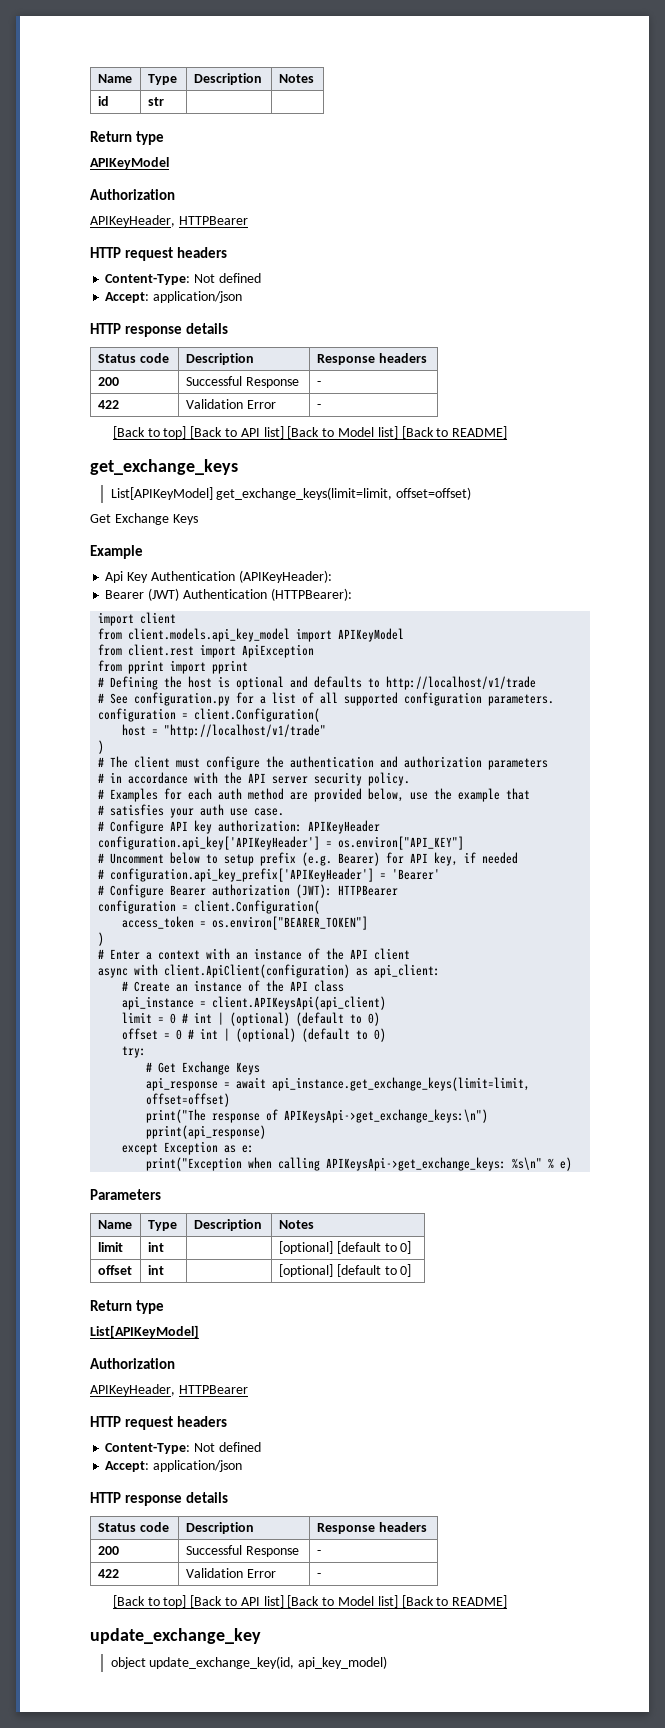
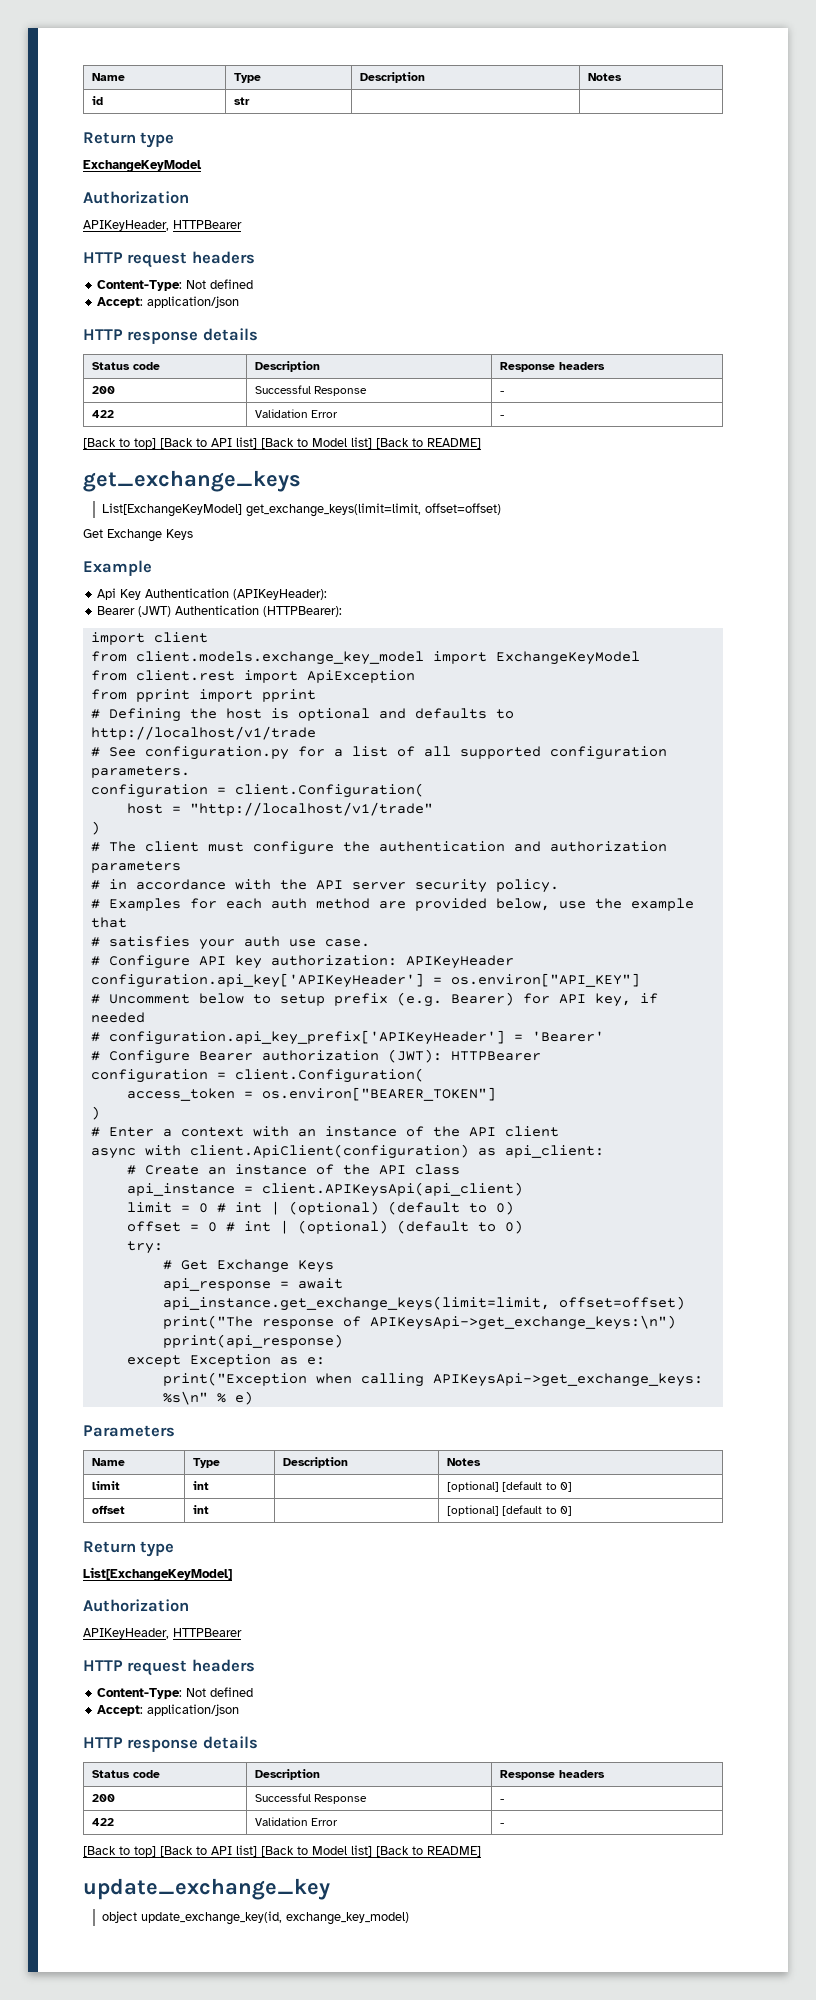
  id | str | |
  Return type
- APIKeyModel
+ ExchangeKeyModel
- List[APIKeyModel] get_exchange_keys(limit=limit, offset=offset)
+ List[ExchangeKeyModel] get_exchange_keys(limit=limit, offset=offset)
- from client.models.api_key_model import APIKeyModel
+ from client.models.exchange_key_model import ExchangeKeyModel
  offset | int | | [optional] [default to 0]
  Return type
- List[APIKeyModel]
+ List[ExchangeKeyModel]
- object update_exchange_key(id, api_key_model)
+ object update_exchange_key(id, exchange_key_model)

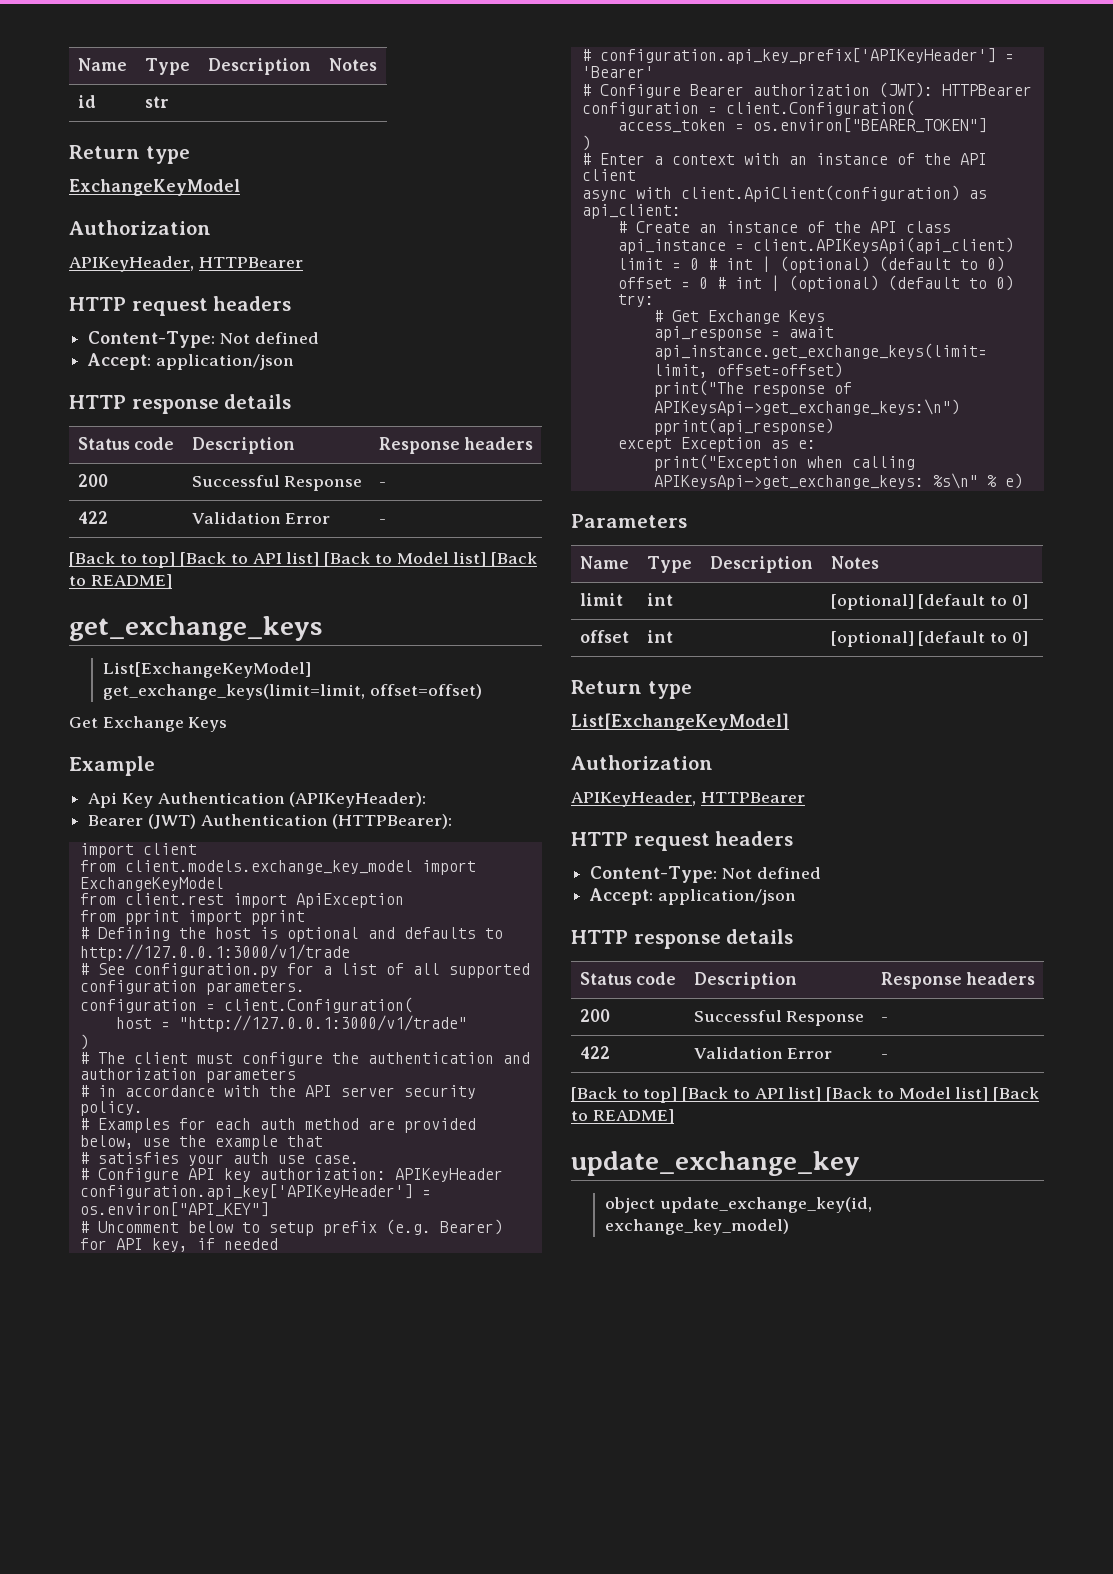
- # Defining the host is optional and defaults to http://localhost/v1/trade
+ # Defining the host is optional and defaults to http://127.0.0.1:3000/v1/trade
- host = "http://localhost/v1/trade"
+ host = "http://127.0.0.1:3000/v1/trade"

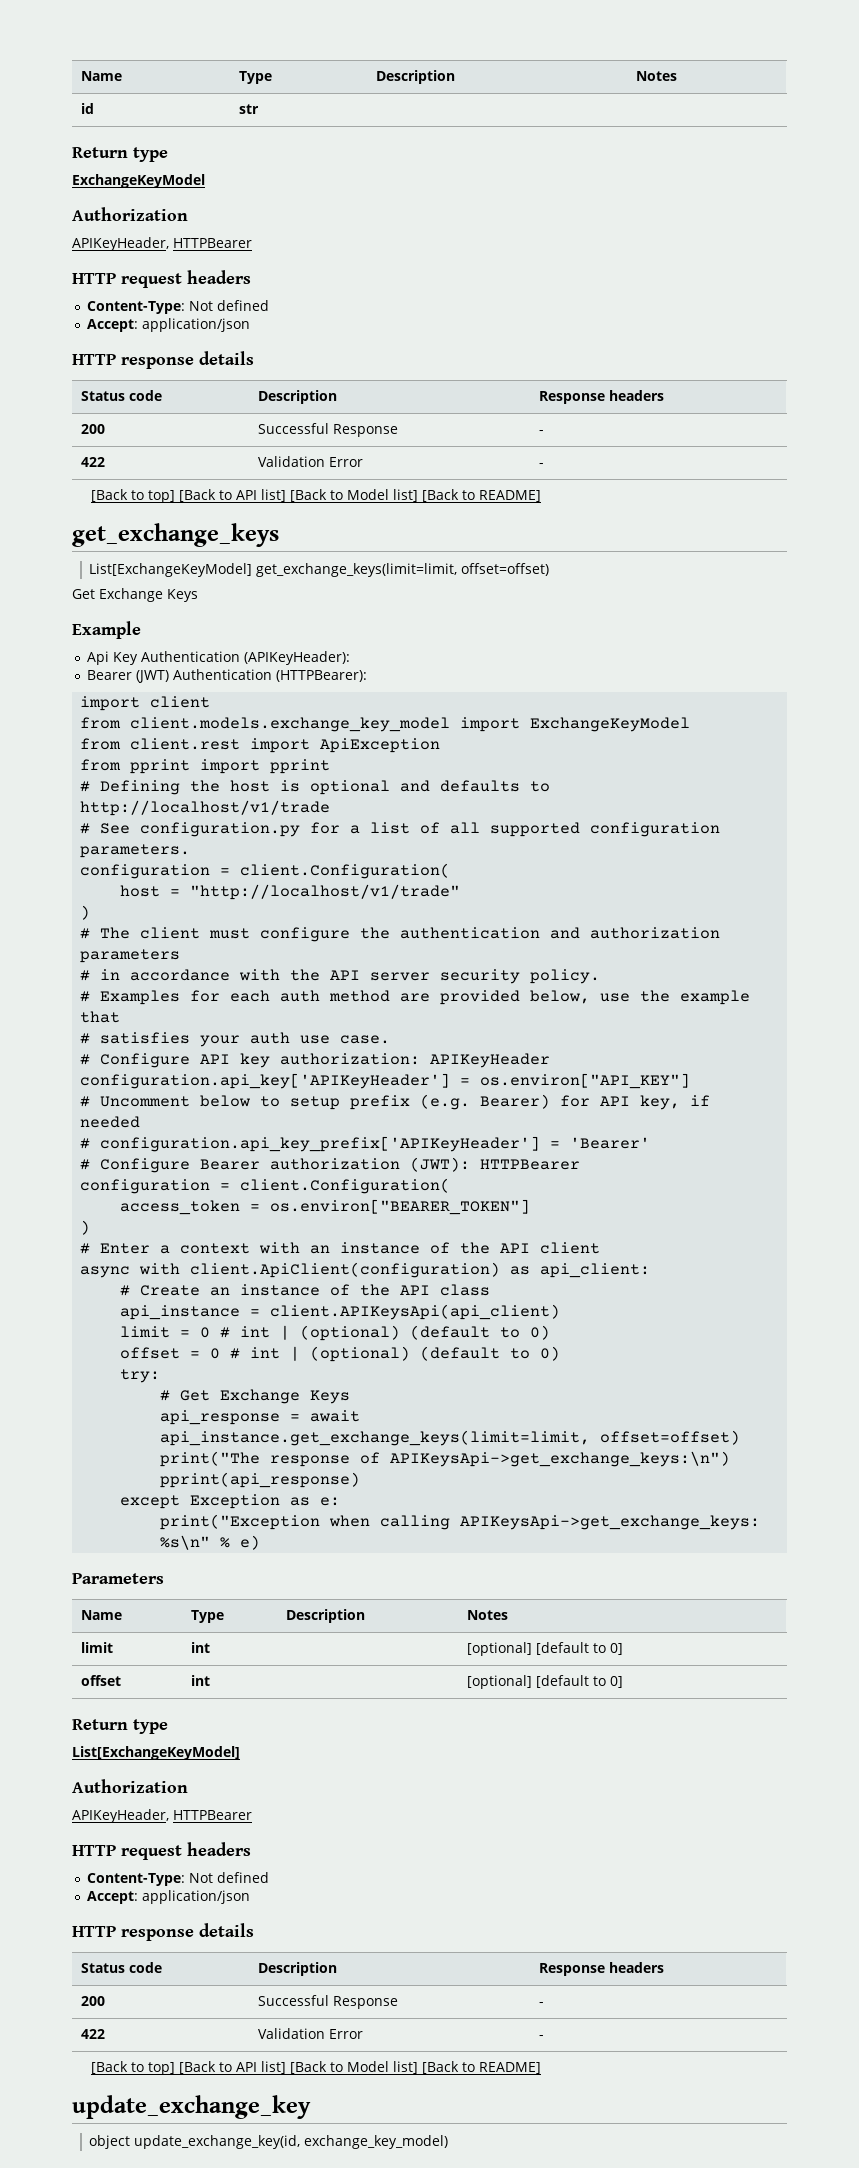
- # Defining the host is optional and defaults to http://127.0.0.1:3000/v1/trade
+ # Defining the host is optional and defaults to http://localhost/v1/trade
- host = "http://127.0.0.1:3000/v1/trade"
+ host = "http://localhost/v1/trade"

